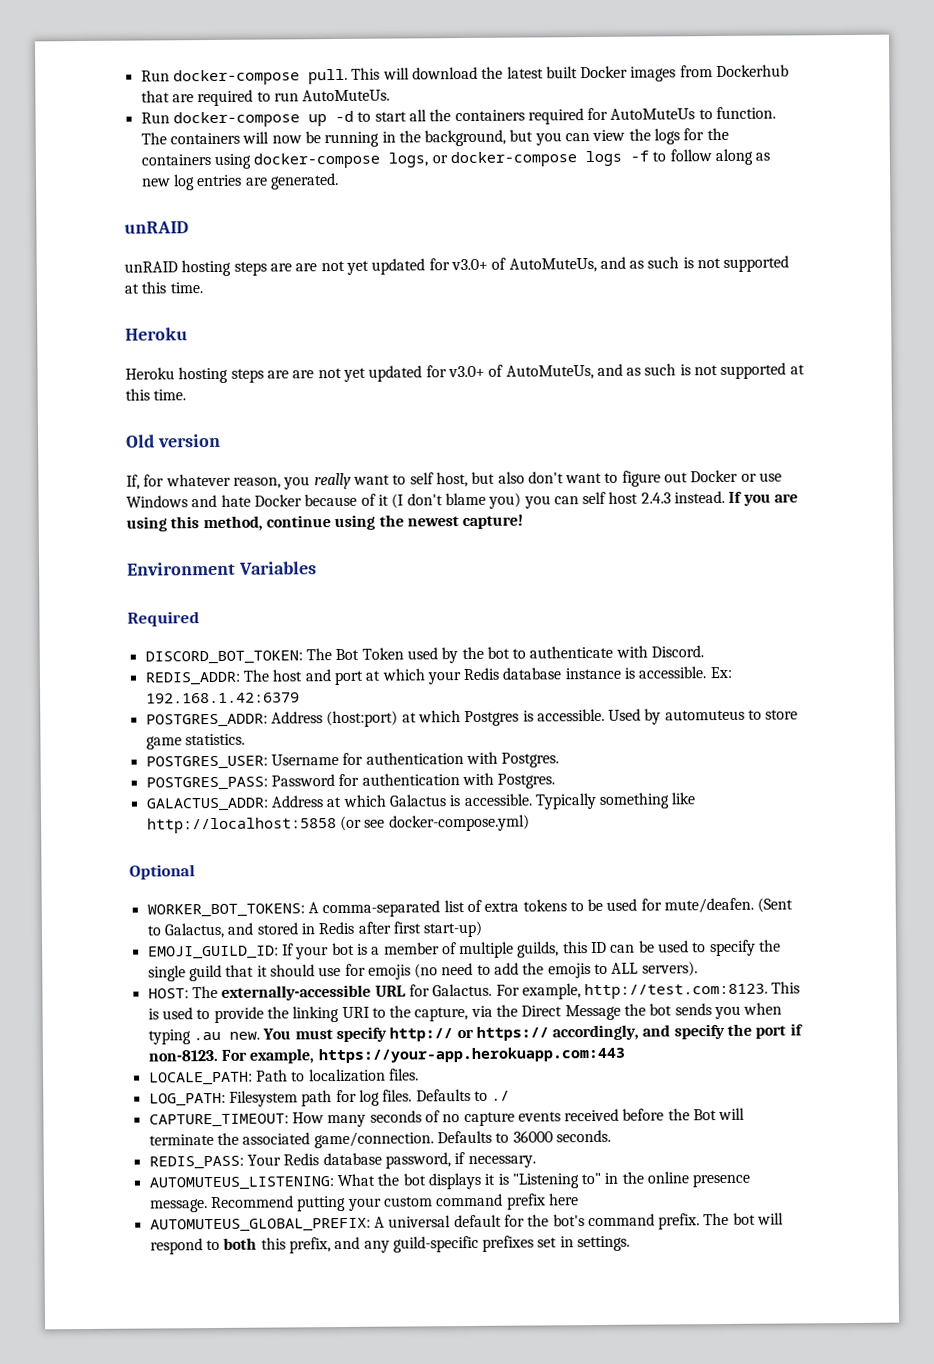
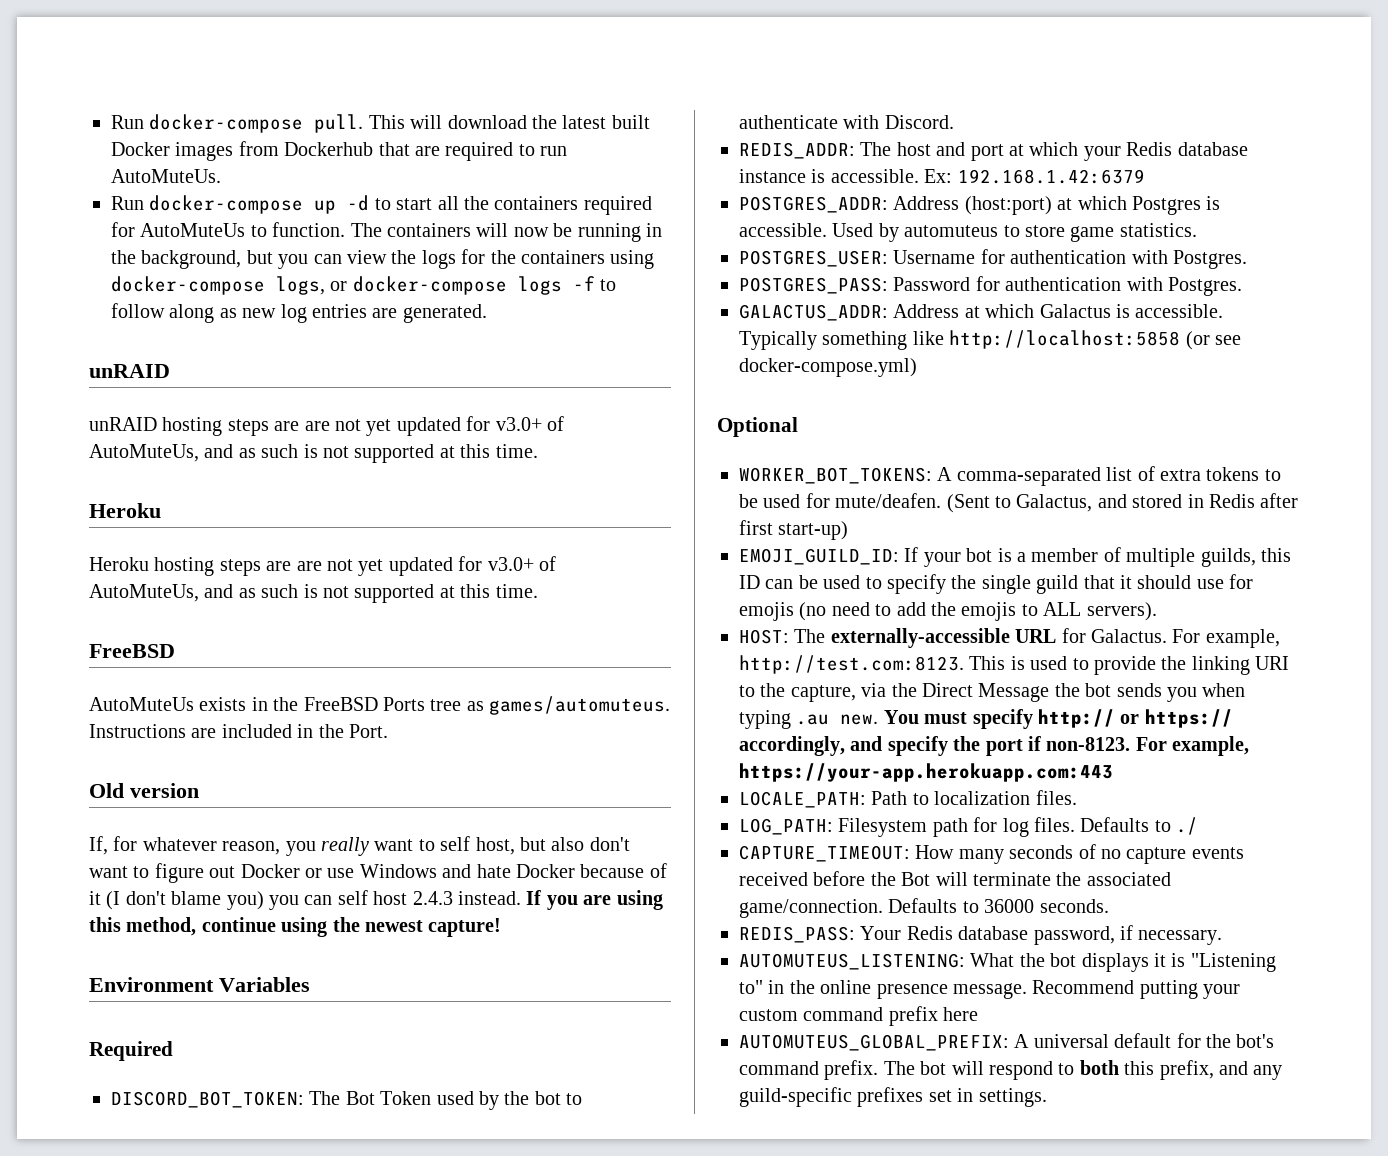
  Heroku hosting steps are are not yet updated for v3.0+ of AutoMuteUs, and as such is not supported at this time.
+ FreeBSD
+ AutoMuteUs exists in the FreeBSD Ports tree as games/automuteus. Instructions are included in the Port.

